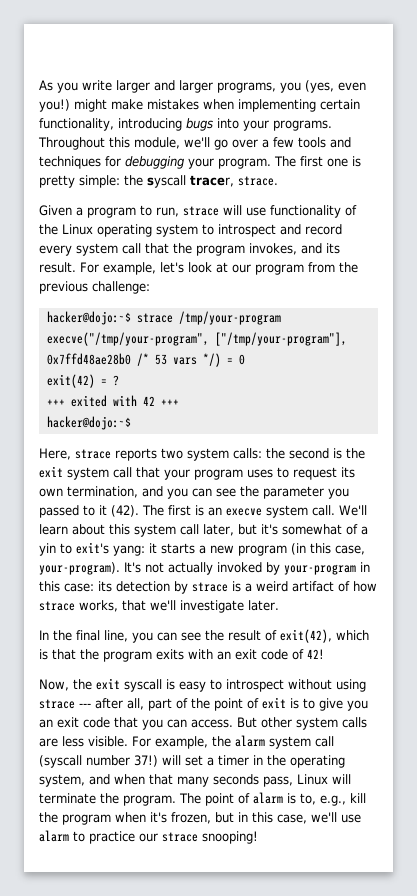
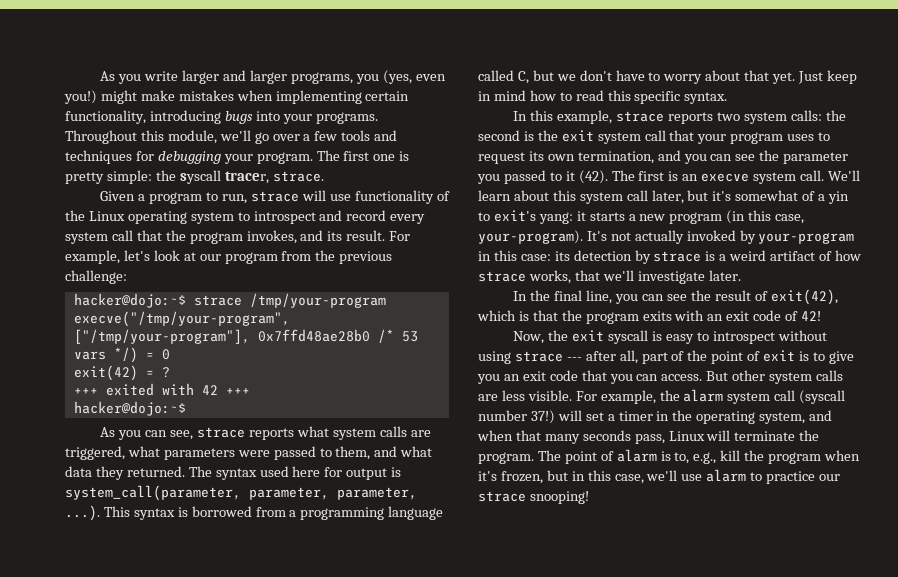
- Here, strace reports two system calls: the second is the exit system call that your program uses to request its own termination, and you can see the parameter you passed to it (42).
+ As you can see, strace reports what system calls are triggered, what parameters were passed to them, and what data they returned. The syntax used here for output is system_call(parameter, parameter, parameter, ...). This syntax is borrowed from a programming language called C, but we don't have to worry about that yet. Just keep in mind how to read this specific syntax.
+ In this example, strace reports two system calls: the second is the exit system call that your program uses to request its own termination, and you can see the parameter you passed to it (42).

